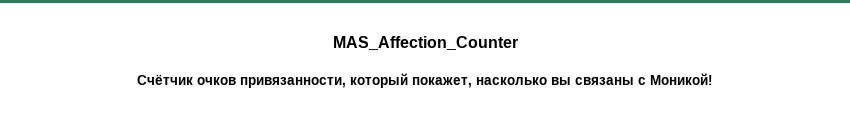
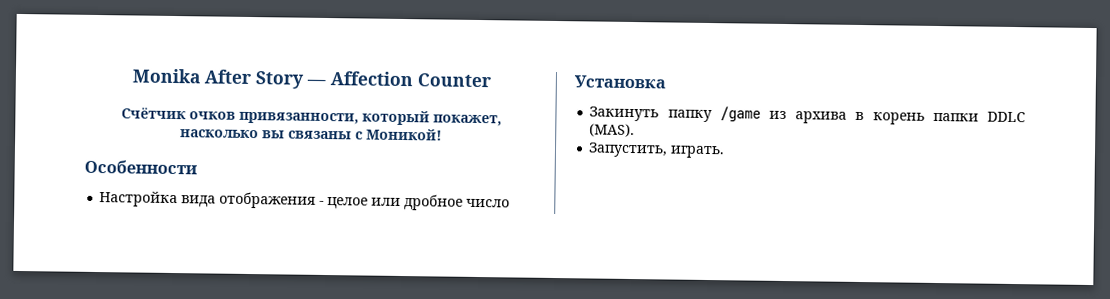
- MAS_Affection_Counter
+ Monika After Story — Affection Counter
+ Особенности
+ Настройка вида отображения - целое или дробное число
+ Установка
+ Закинуть папку /game из архива в корень папки DDLC (MAS).
+ Запустить, играть.

